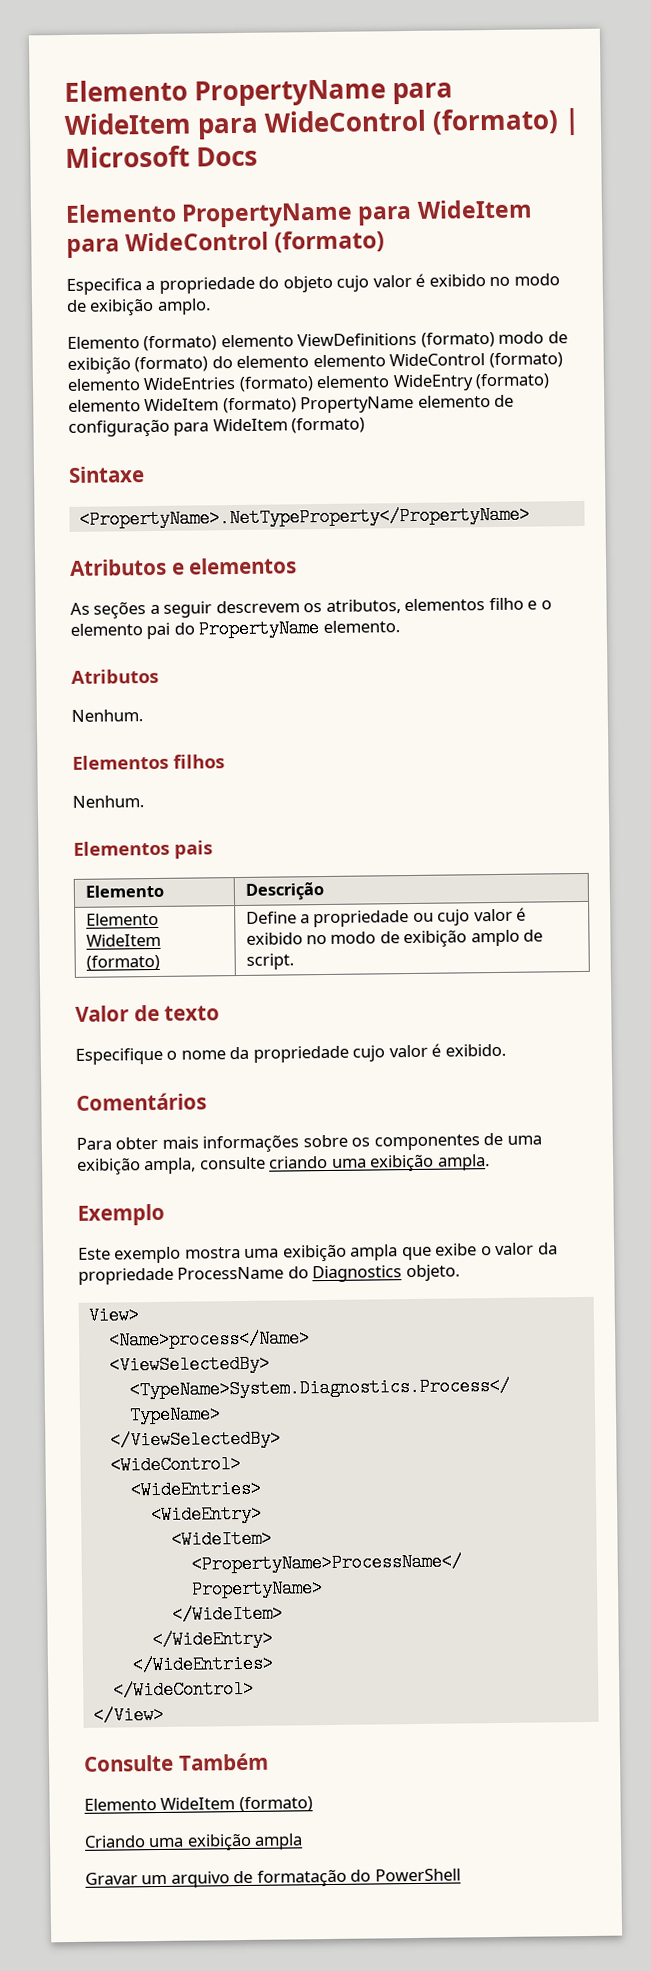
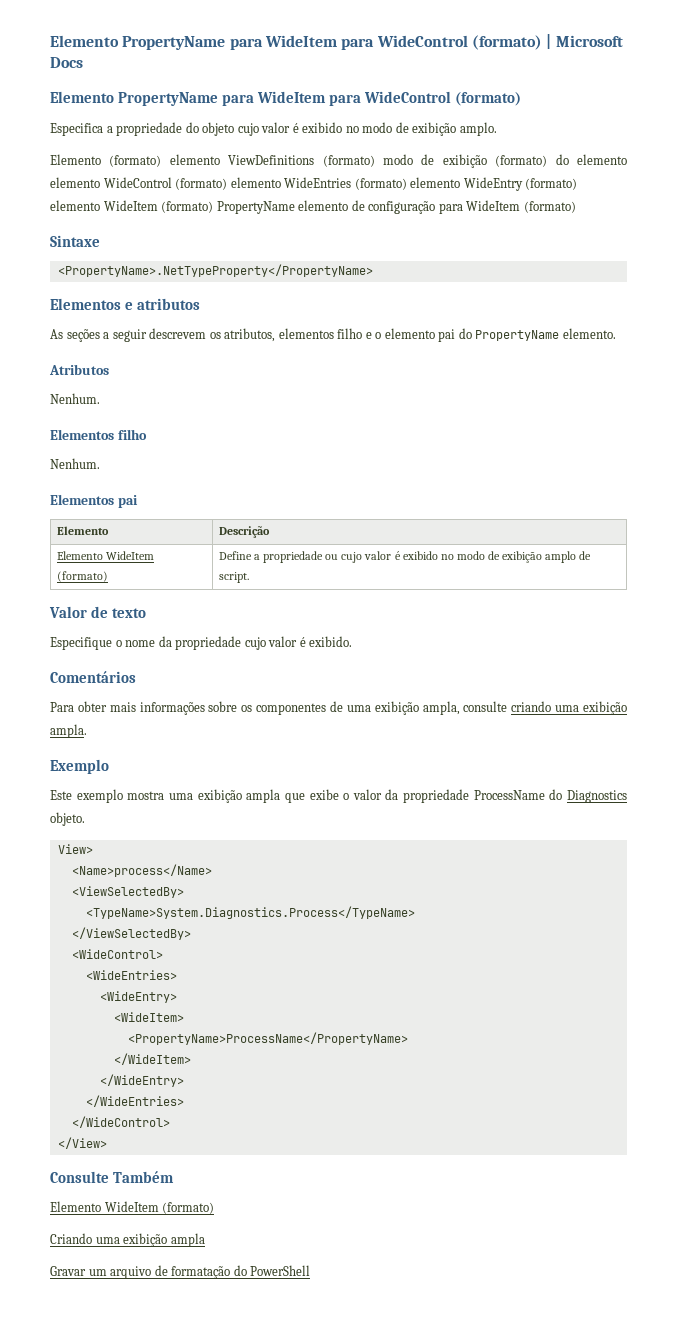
- Atributos e elementos
+ Elementos e atributos
- Elementos filhos
+ Elementos filho
  Nenhum.
- Elementos pais
+ Elementos pai

